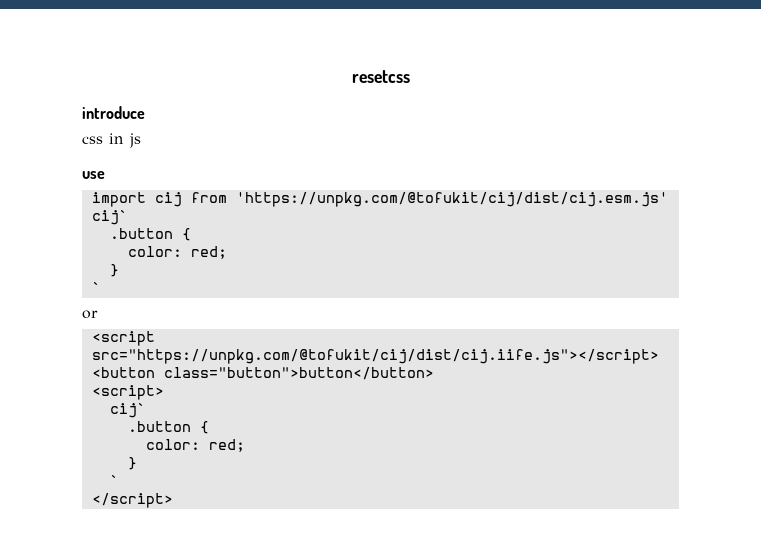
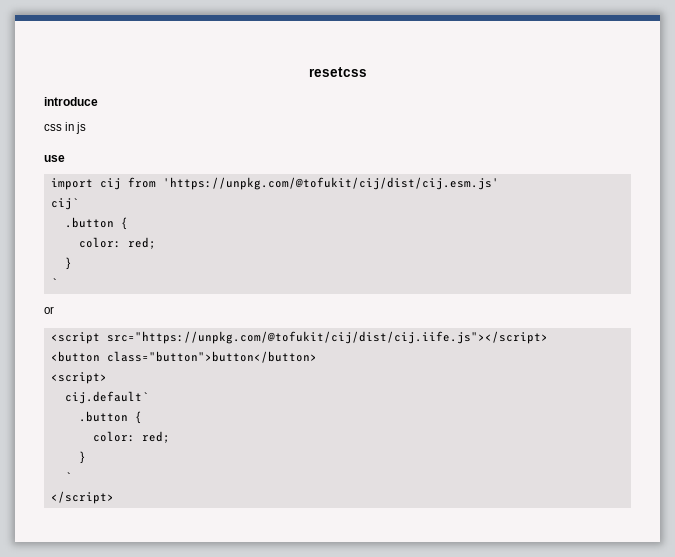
  <script>
- cij`
+ cij.default`

